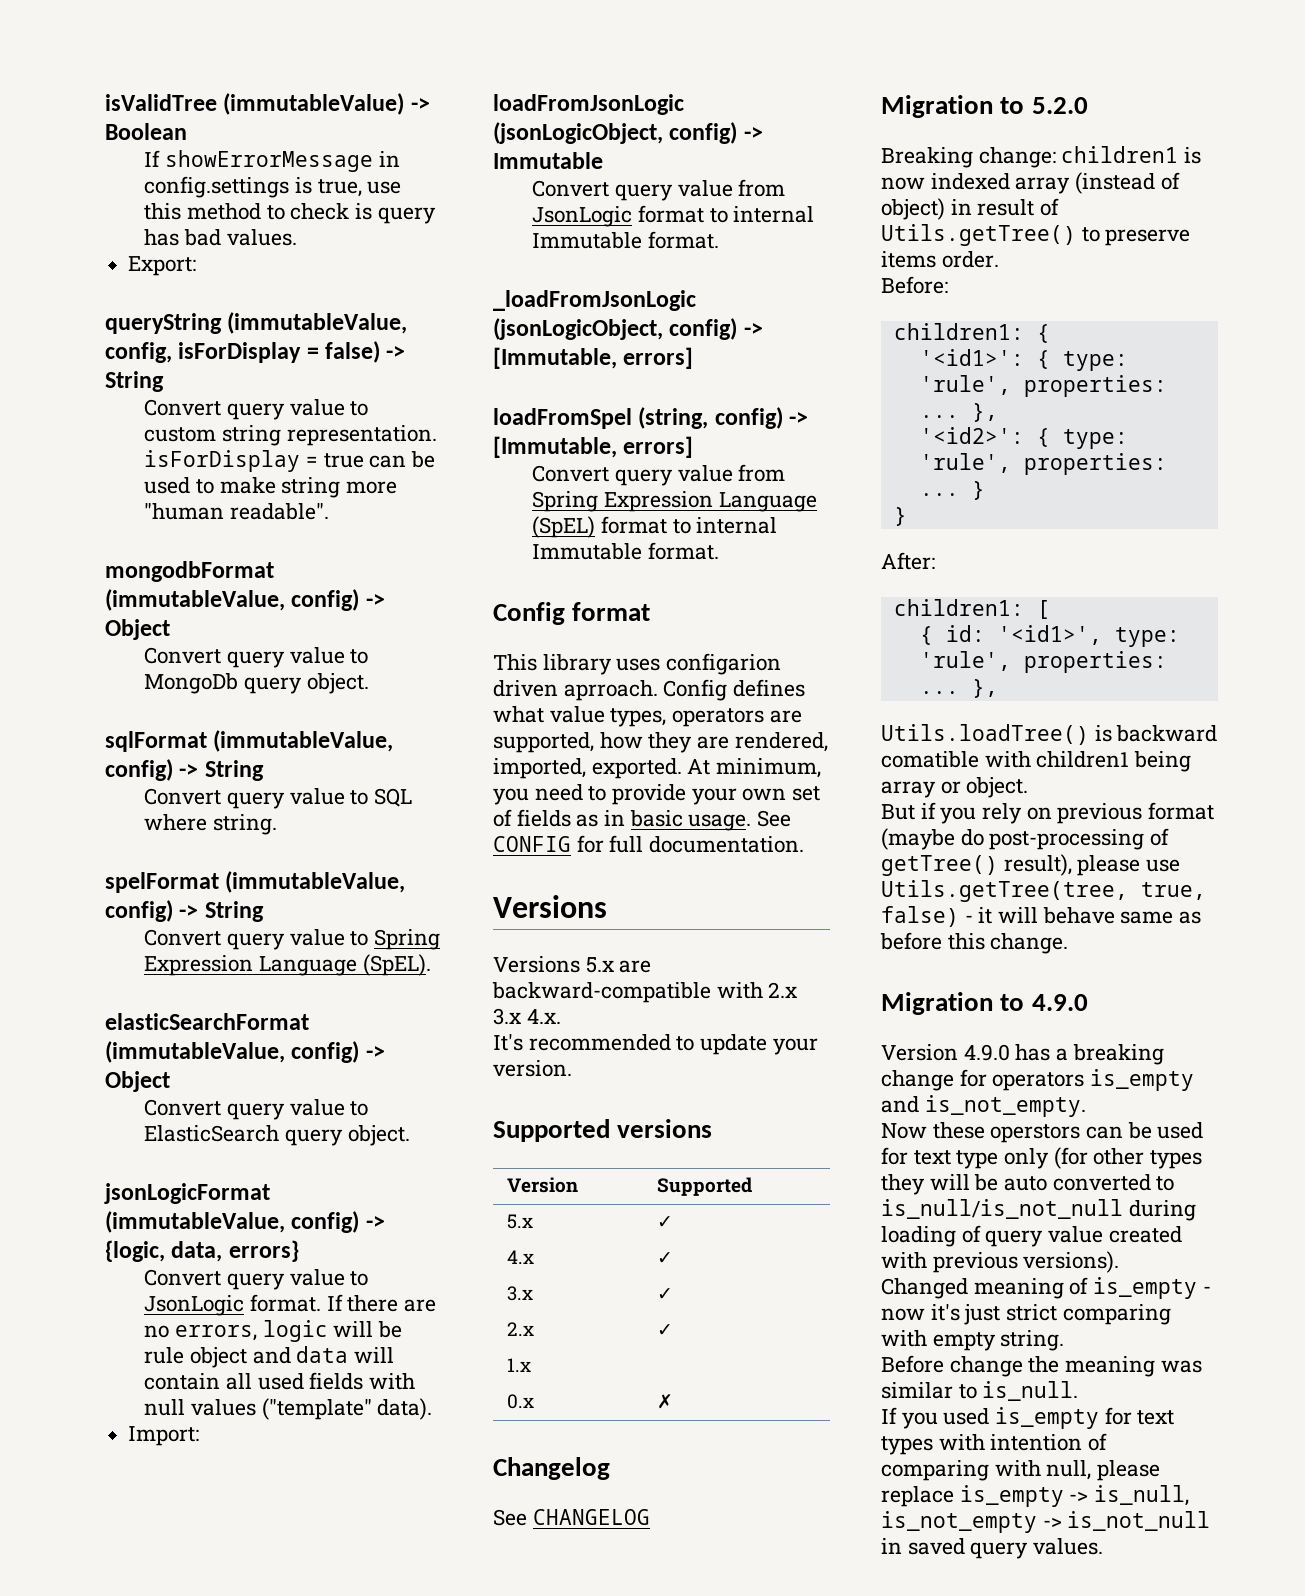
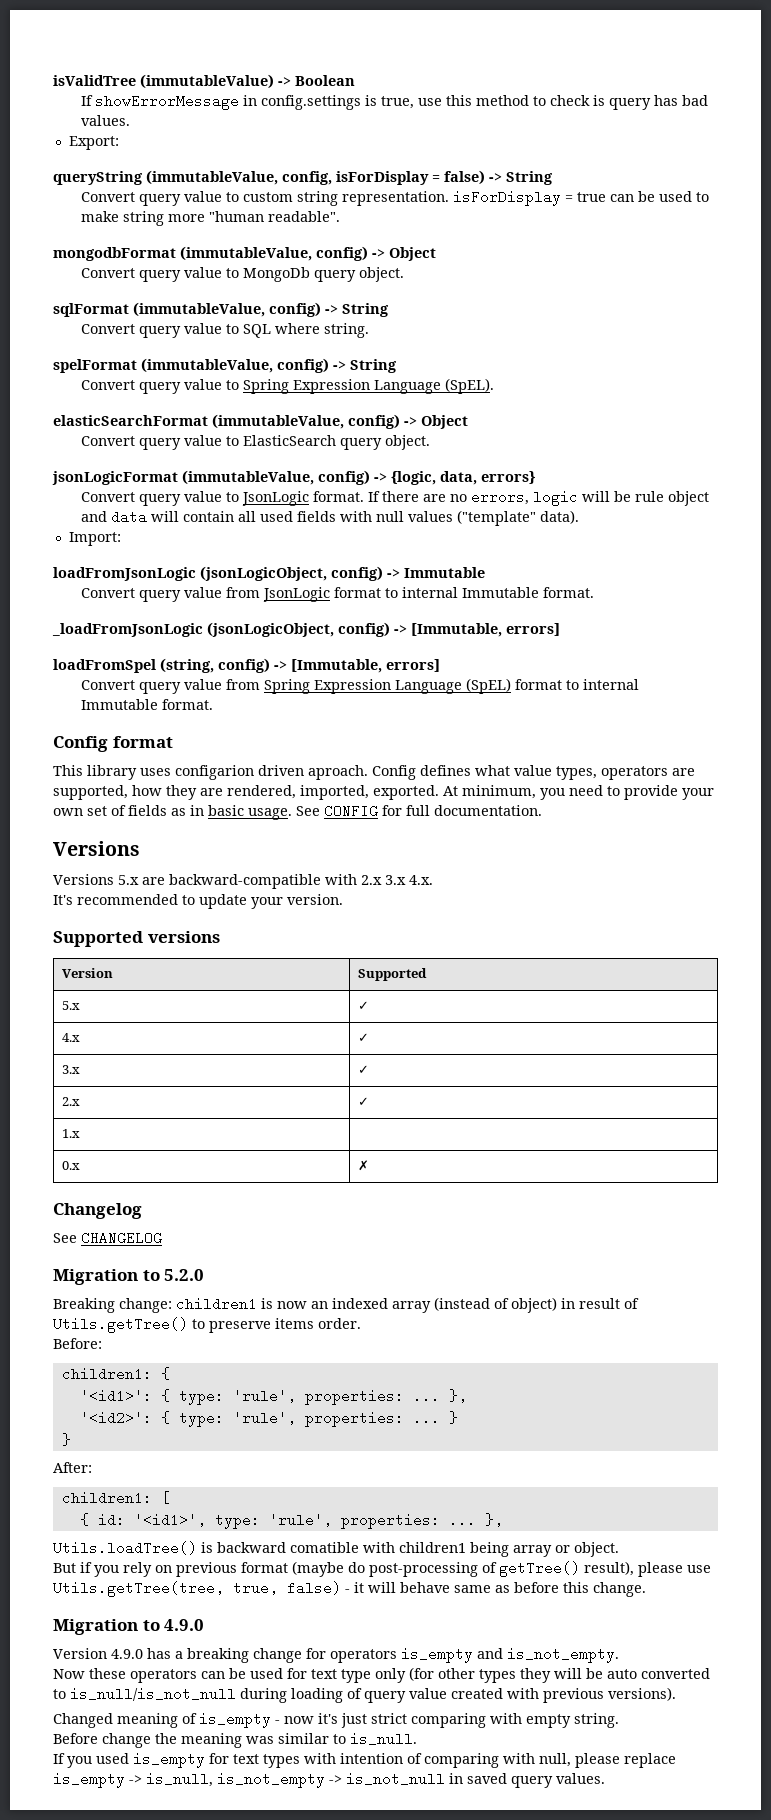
- This library uses configarion driven aprroach.
+ This library uses configarion driven aproach.
- Breaking change: children1 is now indexed array (instead of object) in result of Utils.getTree() to preserve items order.
+ Breaking change: children1 is now an indexed array (instead of object) in result of Utils.getTree() to preserve items order.
- Now these operstors can be used for text type only (for other types they will be auto converted to is_null/is_not_null during loading of query value created with previous versions).
+ Now these operators can be used for text type only (for other types they will be auto converted to is_null/is_not_null during loading of query value created with previous versions).

